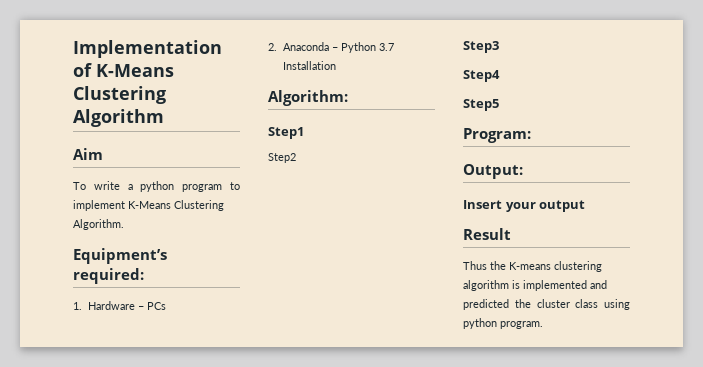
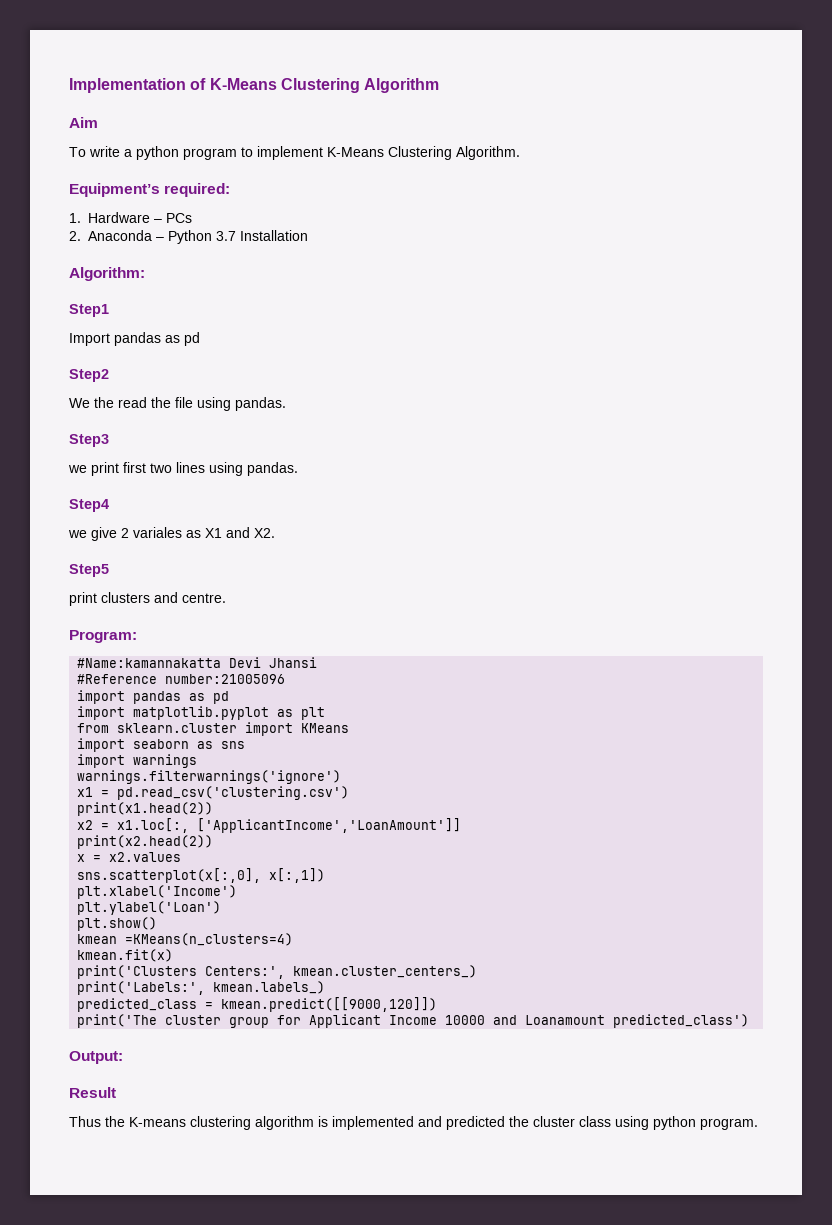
+ Import pandas as pd
  Step2
+ We the read the file using pandas.
  Step3
+ we print first two lines using pandas.
  Step4
+ we give 2 variales as X1 and X2.
  Step5
+ print clusters and centre.
  Program:
+ #Name:kamannakatta Devi Jhansi
+ #Reference number:21005096
+ import pandas as pd
+ import matplotlib.pyplot as plt
+ from sklearn.cluster import KMeans
+ import seaborn as sns
+ import warnings
+ warnings.filterwarnings('ignore')
+ x1 = pd.read_csv('clustering.csv')
+ print(x1.head(2))
+ x2 = x1.loc[:, ['ApplicantIncome','LoanAmount']]
+ print(x2.head(2))
+ x = x2.values
+ sns.scatterplot(x[:,0], x[:,1])
+ plt.xlabel('Income')
+ plt.ylabel('Loan')
+ plt.show()
+ kmean =KMeans(n_clusters=4)
+ kmean.fit(x)
+ print('Clusters Centers:', kmean.cluster_centers_)
+ print('Labels:', kmean.labels_)
+ predicted_class = kmean.predict([[9000,120]])
+ print('The cluster group for Applicant Income 10000 and Loanamount predicted_class')
  Output:
- Insert your output

